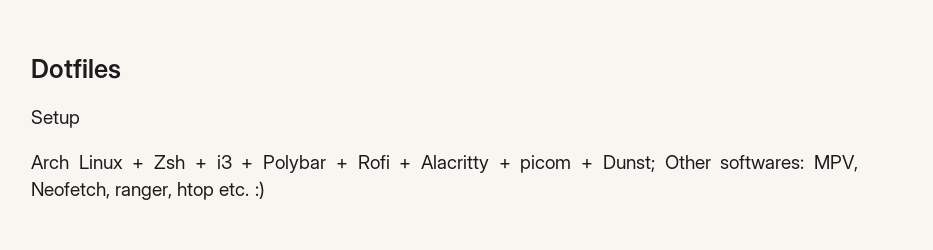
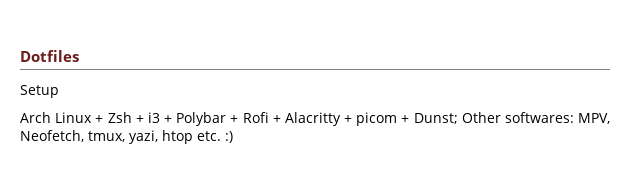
- Arch Linux + Zsh + i3 + Polybar + Rofi + Alacritty + picom + Dunst; Other softwares: MPV, Neofetch, ranger, htop etc. :)
+ Arch Linux + Zsh + i3 + Polybar + Rofi + Alacritty + picom + Dunst; Other softwares: MPV, Neofetch, tmux, yazi, htop etc. :)

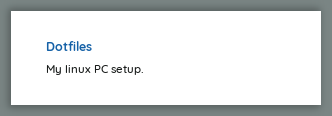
- Setup
- Arch Linux + Zsh + i3 + Polybar + Rofi + Alacritty + picom + Dunst; Other softwares: MPV, Neofetch, tmux, yazi, htop etc. :)
+ My linux PC setup.

